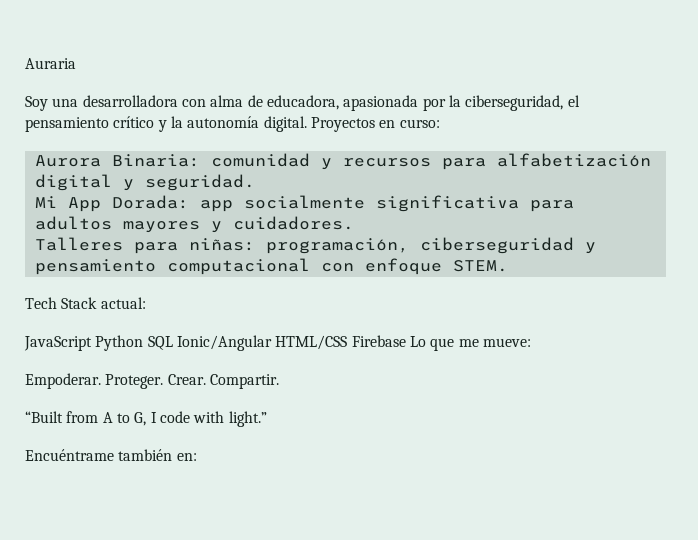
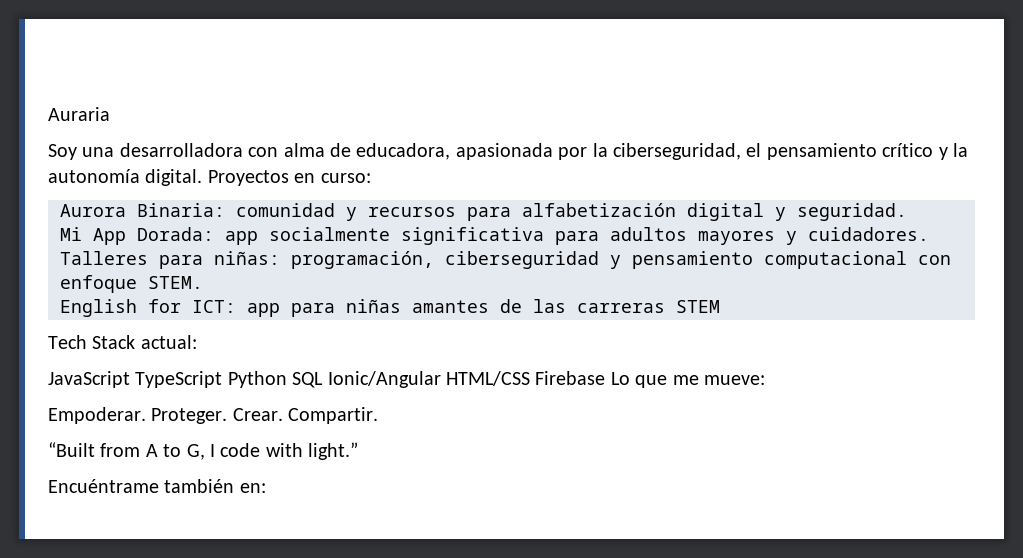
+ English for ICT: app para niñas amantes de las carreras STEM
- JavaScript Python SQL Ionic/Angular HTML/CSS Firebase Lo que me mueve:
+ JavaScript TypeScript Python SQL Ionic/Angular HTML/CSS Firebase Lo que me mueve:

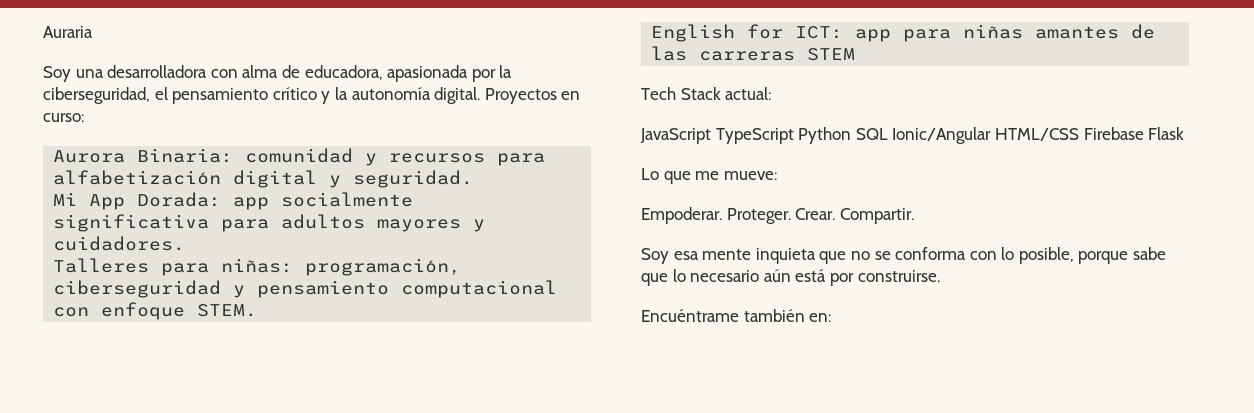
- JavaScript TypeScript Python SQL Ionic/Angular HTML/CSS Firebase Lo que me mueve:
+ JavaScript TypeScript Python SQL Ionic/Angular HTML/CSS Firebase Flask
+ Lo que me mueve:
- “Built from A to G, I code with light.”
+ Soy esa mente inquieta que no se conforma con lo posible, porque sabe que lo necesario aún está por construirse.

